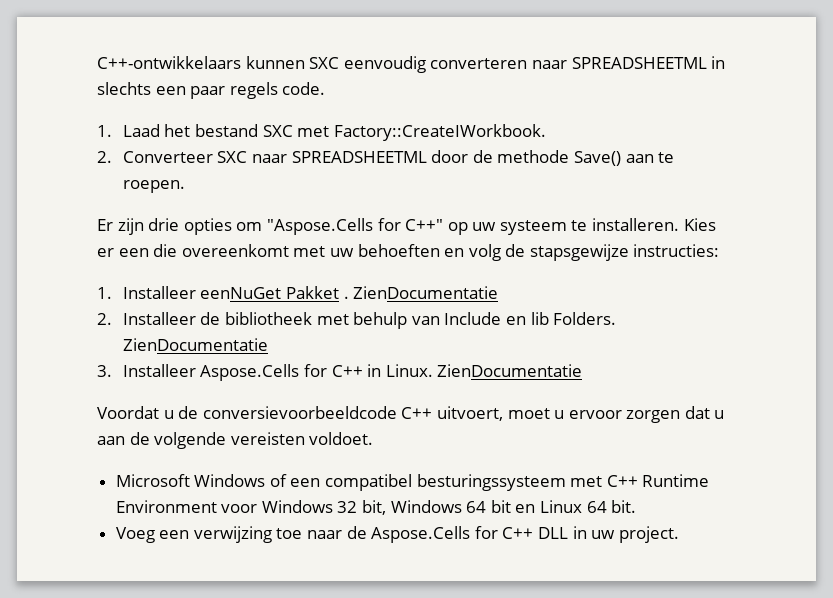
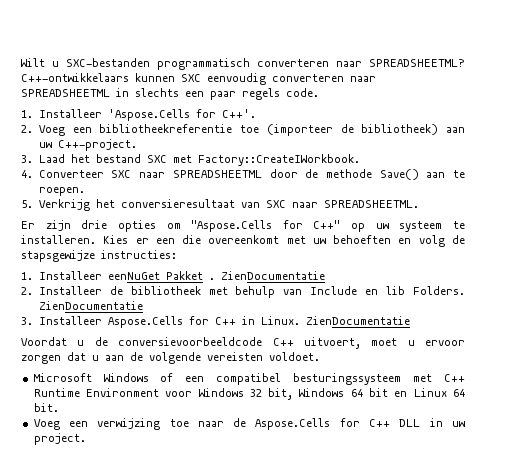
+ Wilt u SXC-bestanden programmatisch converteren naar SPREADSHEETML?
- 1. Laad het bestand SXC met Factory::CreateIWorkbook.
+ 1. Installeer 'Aspose.Cells for C++'.
+ 2. Voeg een bibliotheekreferentie toe (importeer de bibliotheek) aan uw C++-project.
+ 3. Laad het bestand SXC met Factory::CreateIWorkbook.
- 2. Converteer SXC naar SPREADSHEETML door de methode Save() aan te roepen.
+ 4. Converteer SXC naar SPREADSHEETML door de methode Save() aan te roepen.
+ 5. Verkrijg het conversieresultaat van SXC naar SPREADSHEETML.

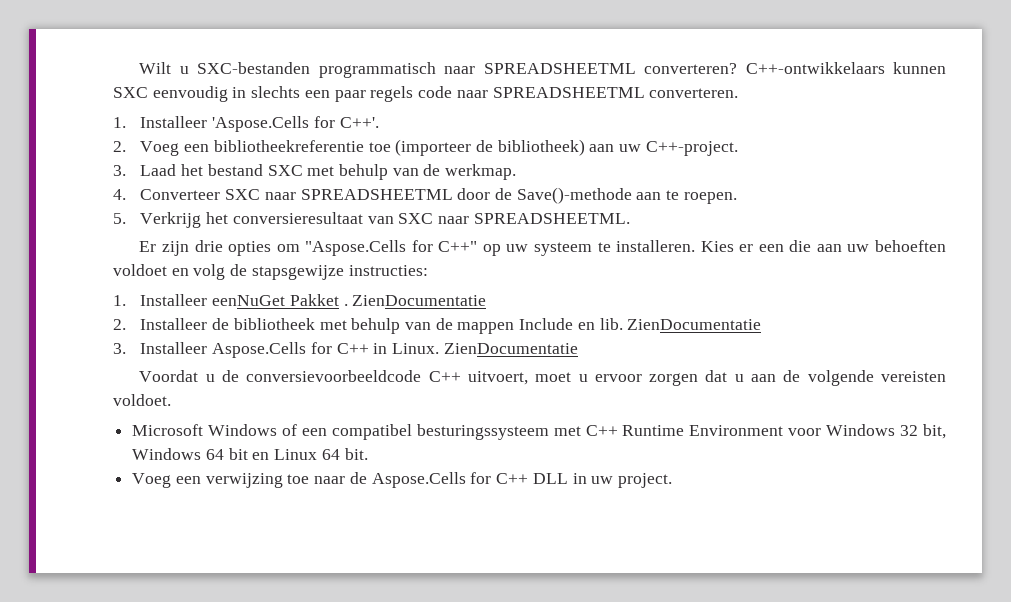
- Wilt u SXC-bestanden programmatisch converteren naar SPREADSHEETML?
+ Wilt u SXC-bestanden programmatisch naar SPREADSHEETML converteren?
- C++-ontwikkelaars kunnen SXC eenvoudig converteren naar SPREADSHEETML in slechts een paar regels code.
+ C++-ontwikkelaars kunnen SXC eenvoudig in slechts een paar regels code naar SPREADSHEETML converteren.
- 3. Laad het bestand SXC met Factory::CreateIWorkbook.
+ 3. Laad het bestand SXC met behulp van de werkmap.
- 4. Converteer SXC naar SPREADSHEETML door de methode Save() aan te roepen.
+ 4. Converteer SXC naar SPREADSHEETML door de Save()-methode aan te roepen.
- Kies er een die overeenkomt met uw behoeften en volg de stapsgewijze instructies:
+ Kies er een die aan uw behoeften voldoet en volg de stapsgewijze instructies:
- 2. Installeer de bibliotheek met behulp van Include en lib Folders.
+ 2. Installeer de bibliotheek met behulp van de mappen Include en lib.

